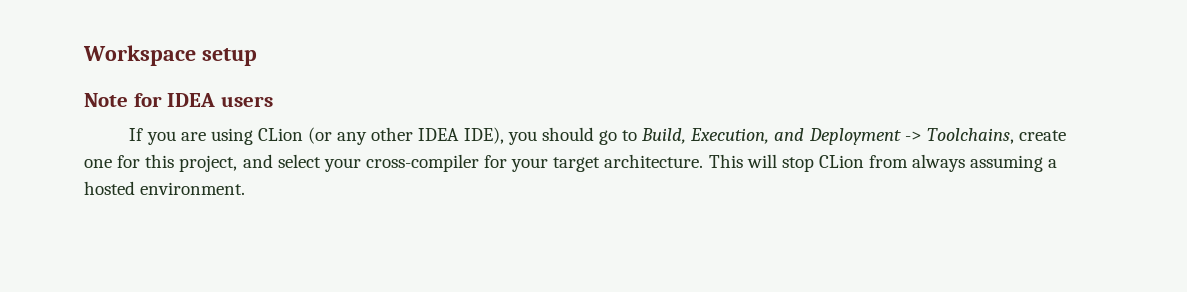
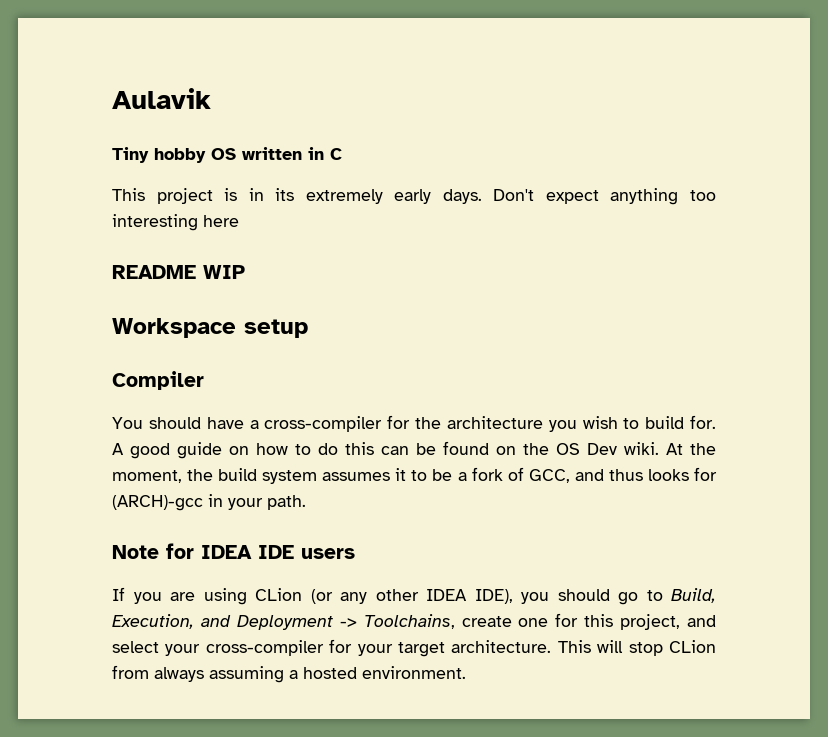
+ Aulavik
+ Tiny hobby OS written in C
+ This project is in its extremely early days. Don't expect anything too interesting here
+ README WIP
  Workspace setup
+ Compiler
+ You should have a cross-compiler for the architecture you wish to build for. A good guide on how to do this can be found on the OS Dev wiki. At the moment, the build system assumes it to be a fork of GCC, and thus looks for (ARCH)-gcc in your path.
- Note for IDEA users
+ Note for IDEA IDE users

